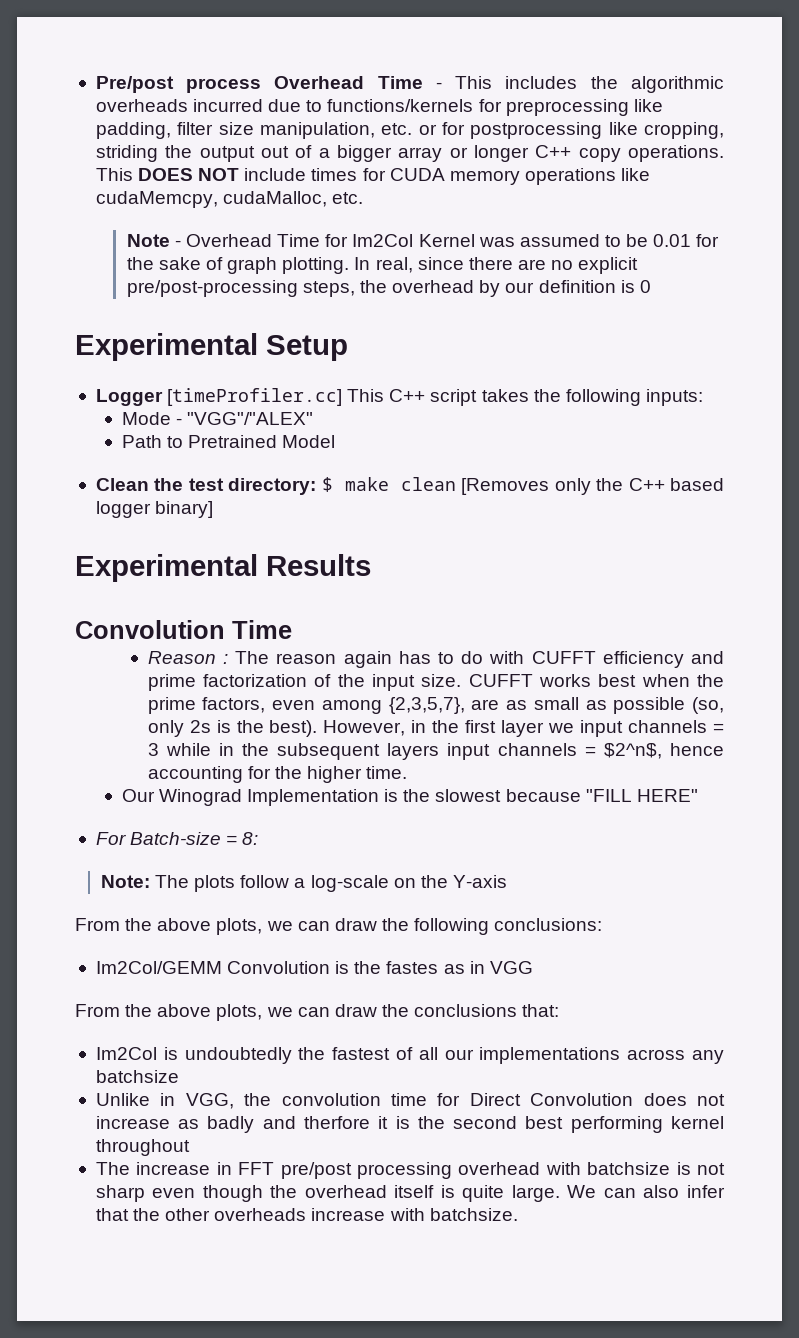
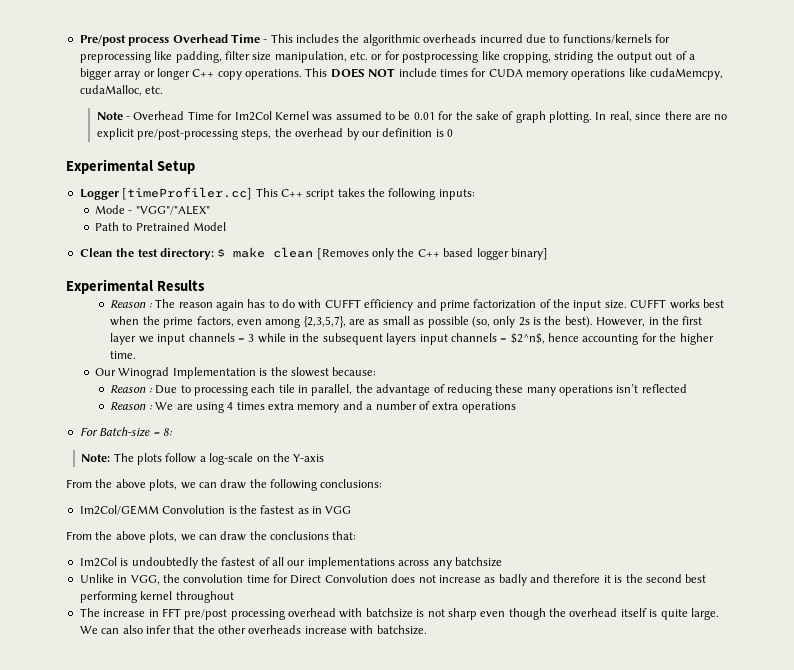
- Convolution Time
- Our Winograd Implementation is the slowest because "FILL HERE"
+ Our Winograd Implementation is the slowest because:
+ Reason : Due to processing each tile in parallel, the advantage of reducing these many operations isn’t reflected
+ Reason : We are using 4 times extra memory and a number of extra operations
- Im2Col/GEMM Convolution is the fastes as in VGG
+ Im2Col/GEMM Convolution is the fastest as in VGG
- Unlike in VGG, the convolution time for Direct Convolution does not increase as badly and therfore it is the second best performing kernel throughout
+ Unlike in VGG, the convolution time for Direct Convolution does not increase as badly and therefore it is the second best performing kernel throughout

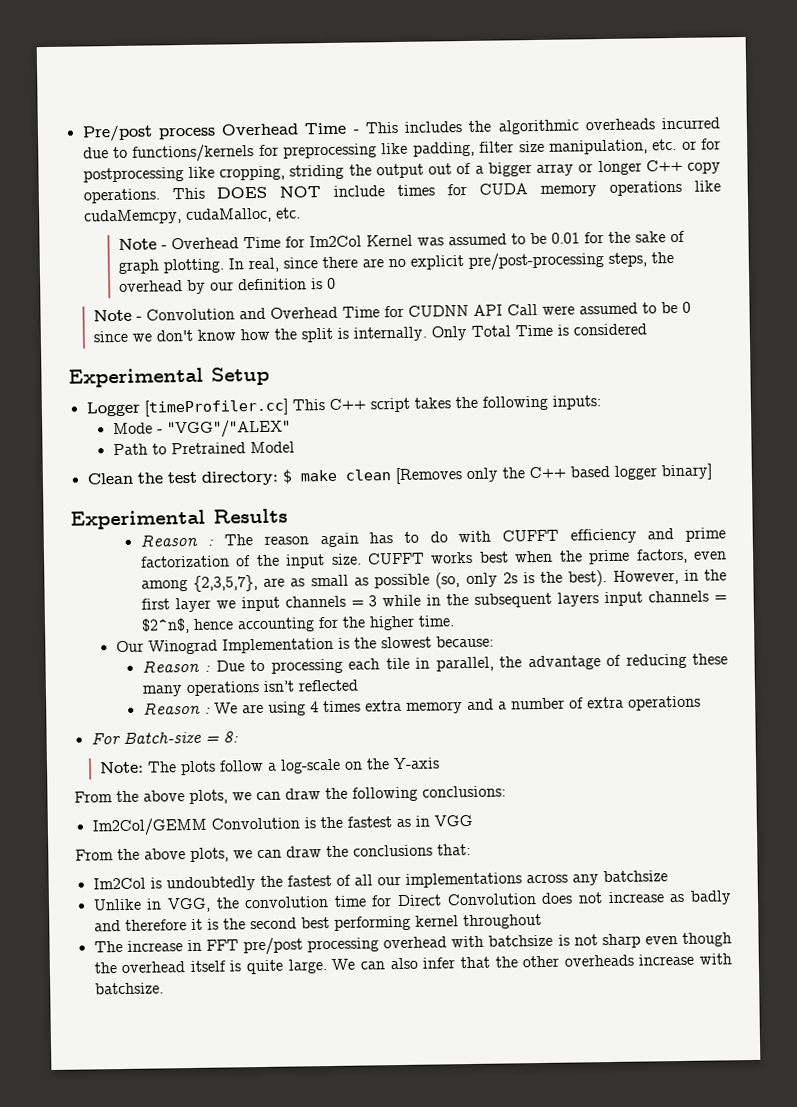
+ Note - Convolution and Overhead Time for CUDNN API Call were assumed to be 0 since we don't know how the split is internally. Only Total Time is considered

